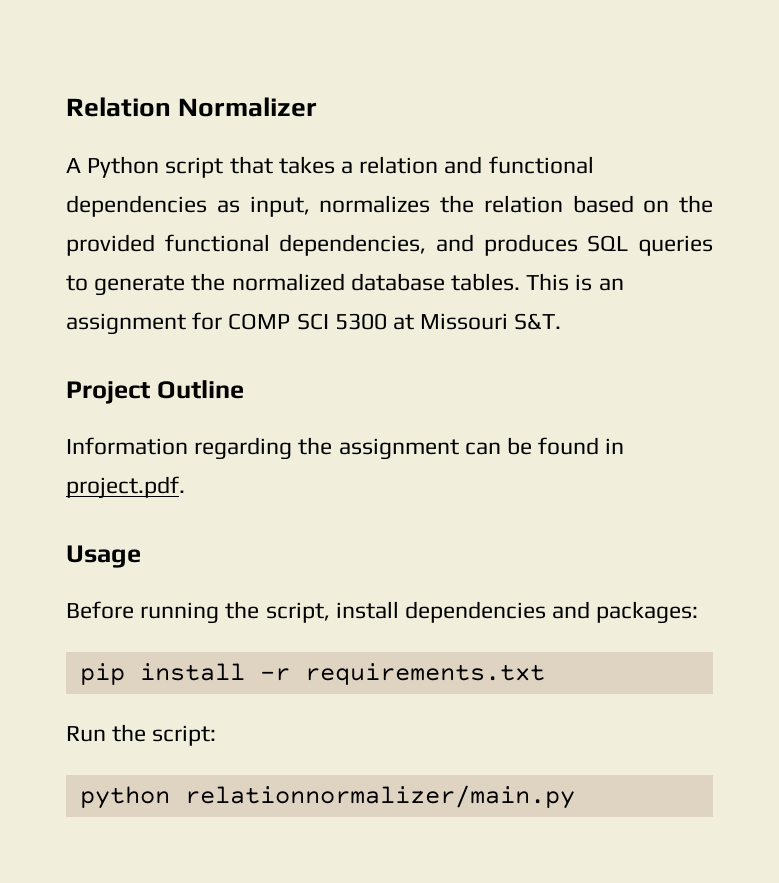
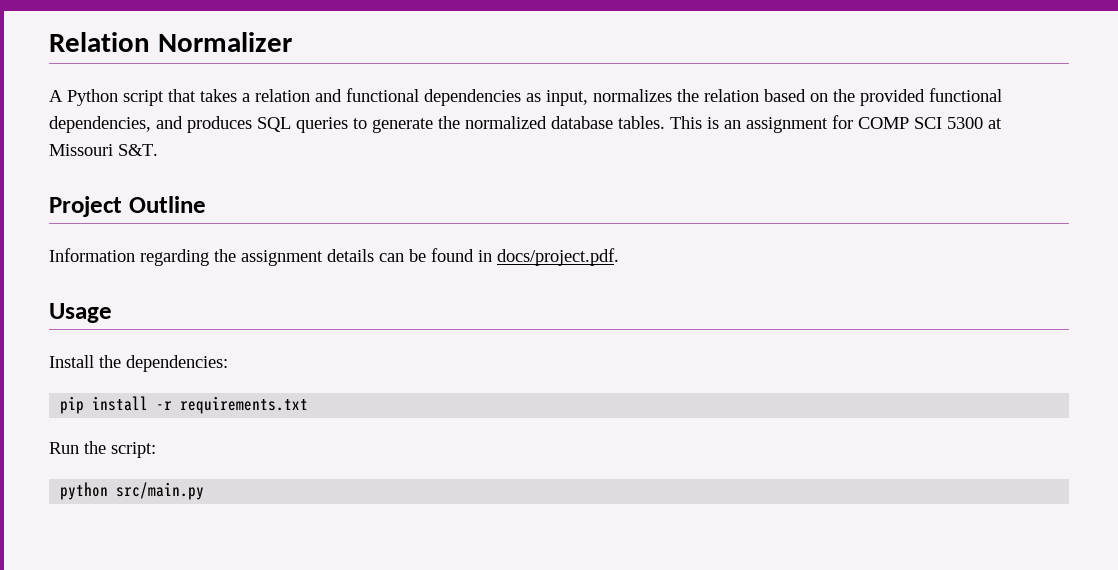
- Information regarding the assignment can be found in project.pdf.
+ Information regarding the assignment details can be found in docs/project.pdf.
- Before running the script, install dependencies and packages:
+ Install the dependencies:
- python relationnormalizer/main.py
+ python src/main.py

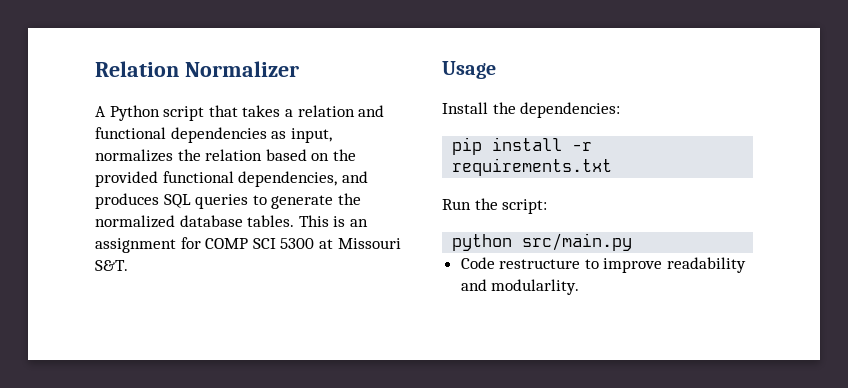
- Project Outline
- Information regarding the assignment details can be found in docs/project.pdf.
+ Code restructure to improve readability and modularlity.

